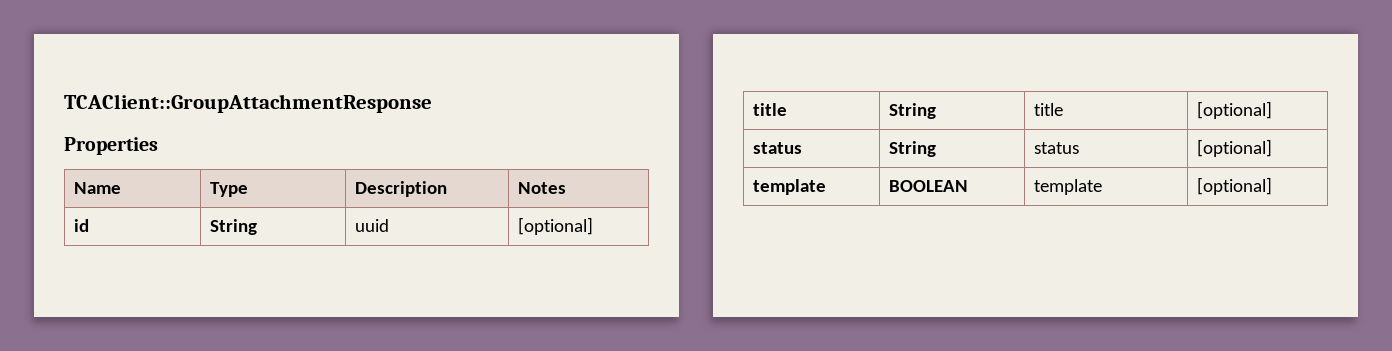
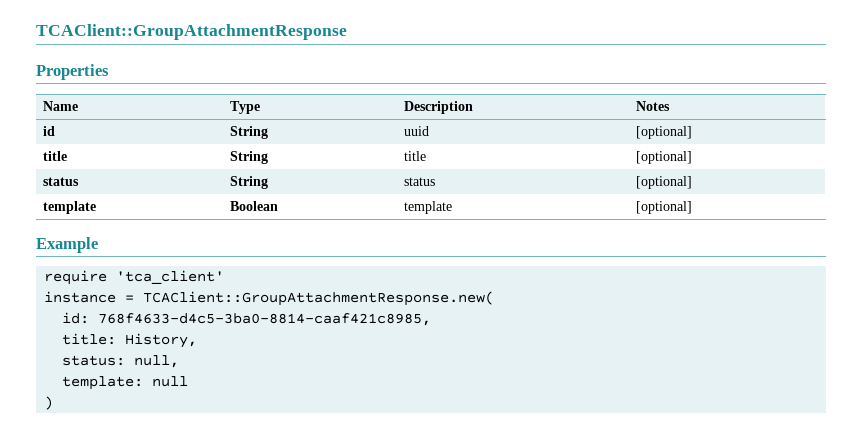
- template | BOOLEAN | template | [optional]
+ template | Boolean | template | [optional]
+ Example
+ require 'tca_client'
+ instance = TCAClient::GroupAttachmentResponse.new(
+ id: 768f4633-d4c5-3ba0-8814-caaf421c8985,
+ title: History,
+ status: null,
+ template: null
+ )

